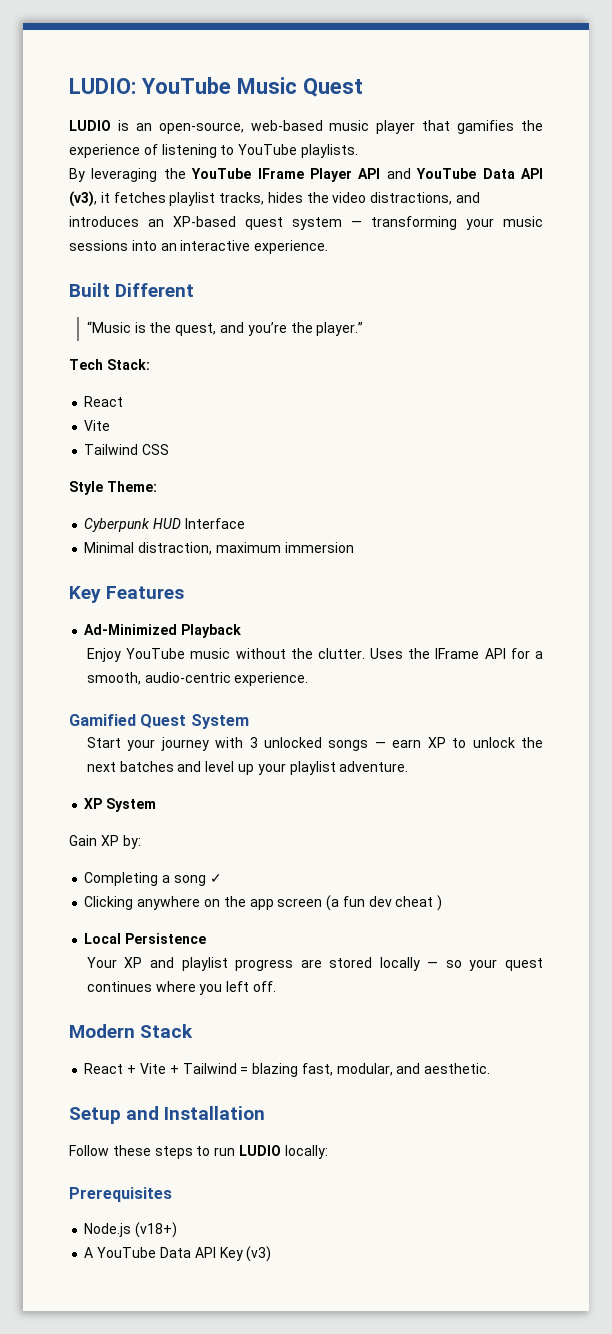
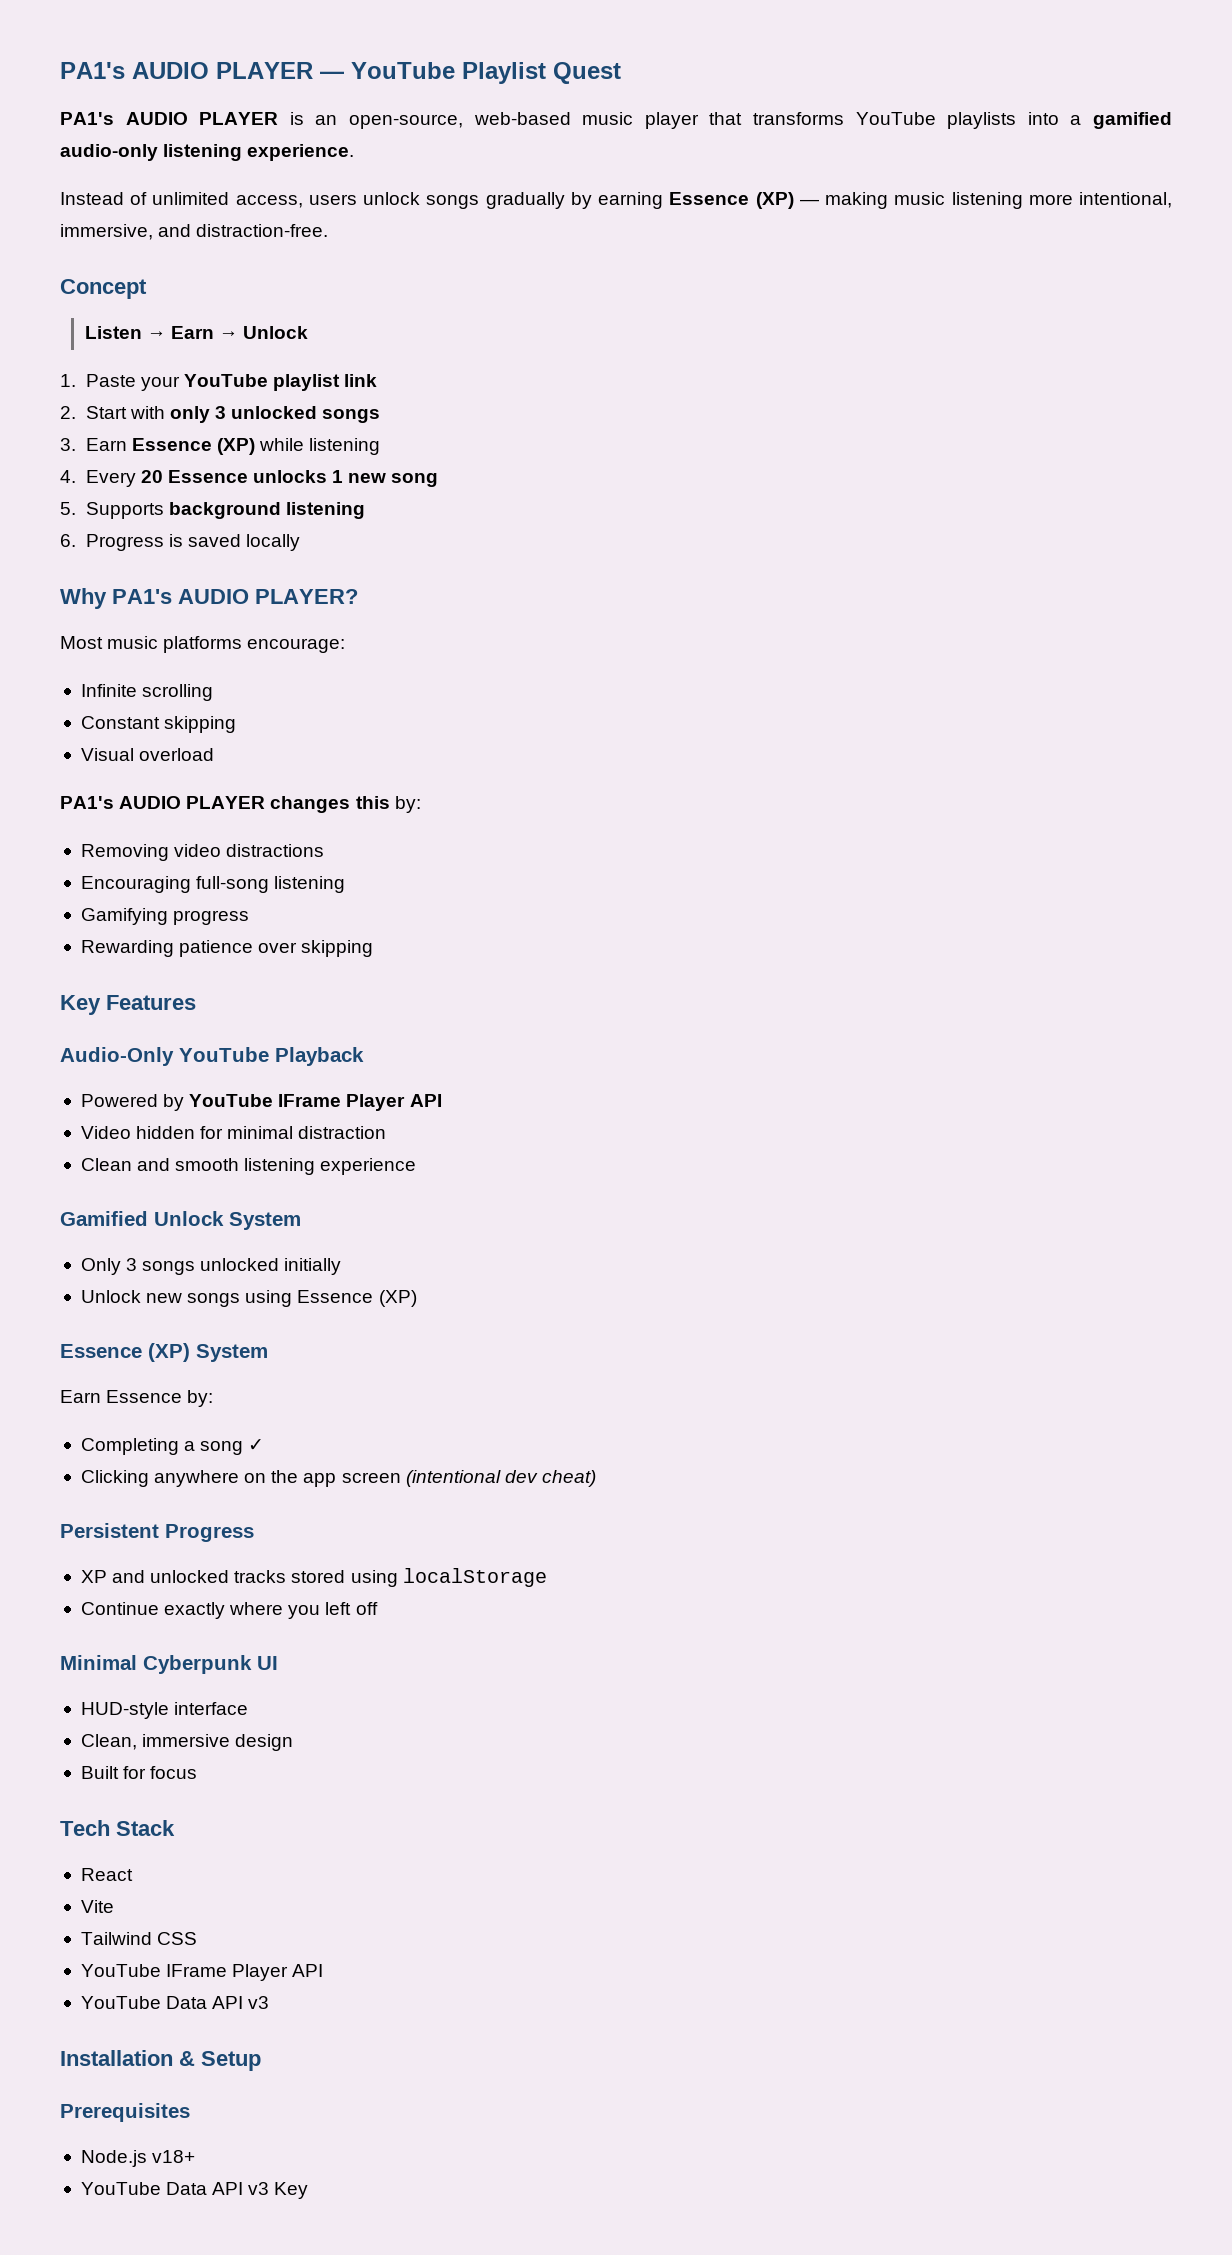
- LUDIO: YouTube Music Quest
- LUDIO is an open-source, web-based music player that gamifies the experience of listening to YouTube playlists.
- By leveraging the YouTube IFrame Player API and YouTube Data API (v3), it fetches playlist tracks, hides the video distractions, and introduces an XP-based quest system — transforming your music sessions into an interactive experience.
- Built Different
- “Music is the quest, and you’re the player.”
- Tech Stack:
- React
- Vite
- Tailwind CSS
- Style Theme:
- Cyberpunk HUD Interface
- Minimal distraction, maximum immersion
+ PA1's AUDIO PLAYER — YouTube Playlist Quest
+ PA1's AUDIO PLAYER is an open-source, web-based music player that transforms YouTube playlists into a gamified audio-only listening experience.
+ Instead of unlimited access, users unlock songs gradually by earning Essence (XP) — making music listening more intentional, immersive, and distraction-free.
+ Concept
+ Listen → Earn → Unlock
+ 1. Paste your YouTube playlist link
+ 2. Start with only 3 unlocked songs
+ 3. Earn Essence (XP) while listening
+ 4. Every 20 Essence unlocks 1 new song
+ 5. Supports background listening
+ 6. Progress is saved locally
+ Why PA1's AUDIO PLAYER?
+ Most music platforms encourage:
+ Infinite scrolling
+ Constant skipping
+ Visual overload
+ PA1's AUDIO PLAYER changes this by:
+ Removing video distractions
+ Encouraging full-song listening
+ Gamifying progress
+ Rewarding patience over skipping
  Key Features
- Ad-Minimized Playback
- Enjoy YouTube music without the clutter. Uses the IFrame API for a smooth, audio-centric experience.
+ Audio-Only YouTube Playback
+ Powered by YouTube IFrame Player API
+ Video hidden for minimal distraction
+ Clean and smooth listening experience
- Gamified Quest System
- Start your journey with 3 unlocked songs — earn XP to unlock the next batches and level up your playlist adventure.
- XP System
- Gain XP by:
+ Gamified Unlock System
+ Only 3 songs unlocked initially
+ Unlock new songs using Essence (XP)
+ Essence (XP) System
+ Earn Essence by:
- Clicking anywhere on the app screen (a fun dev cheat )
- Local Persistence
- Your XP and playlist progress are stored locally — so your quest continues where you left off.
- Modern Stack
+ Clicking anywhere on the app screen (intentional dev cheat)
+ Persistent Progress
+ XP and unlocked tracks stored using localStorage
+ Continue exactly where you left off
+ Minimal Cyberpunk UI
+ HUD-style interface
+ Clean, immersive design
+ Built for focus
+ Tech Stack
- React + Vite + Tailwind = blazing fast, modular, and aesthetic.
- Setup and Installation
- Follow these steps to run LUDIO locally:
+ React
+ Vite
+ Tailwind CSS
+ YouTube IFrame Player API
+ YouTube Data API v3
+ Installation & Setup
- Node.js (v18+)
- A YouTube Data API Key (v3)
+ Node.js v18+
+ YouTube Data API v3 Key

